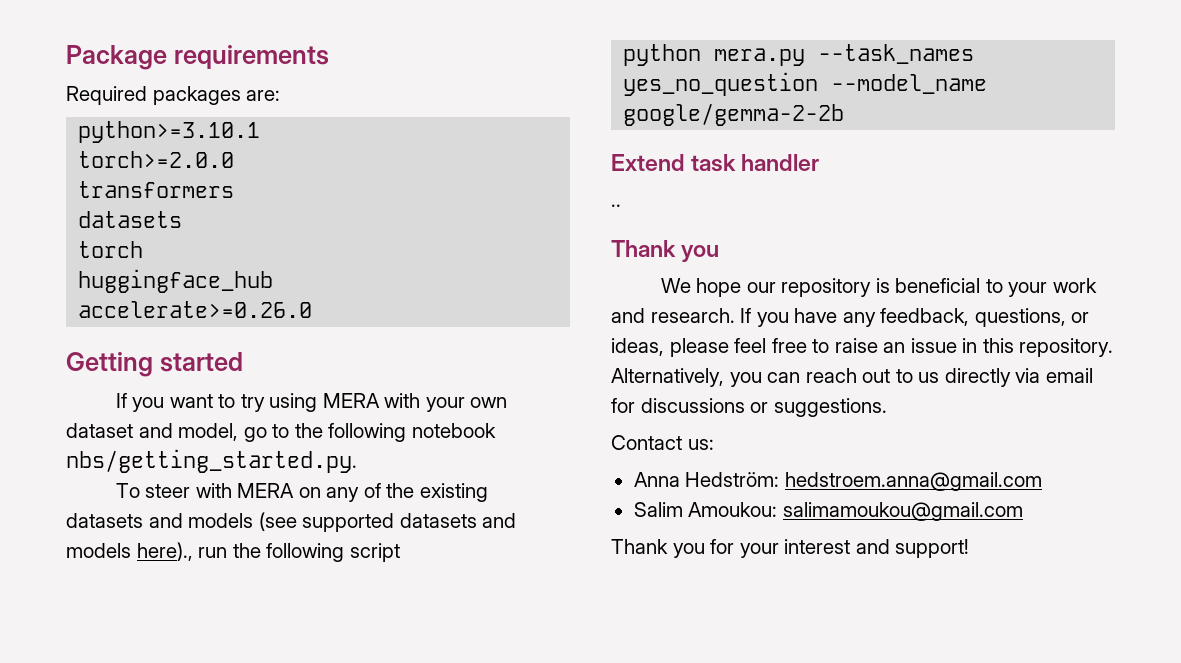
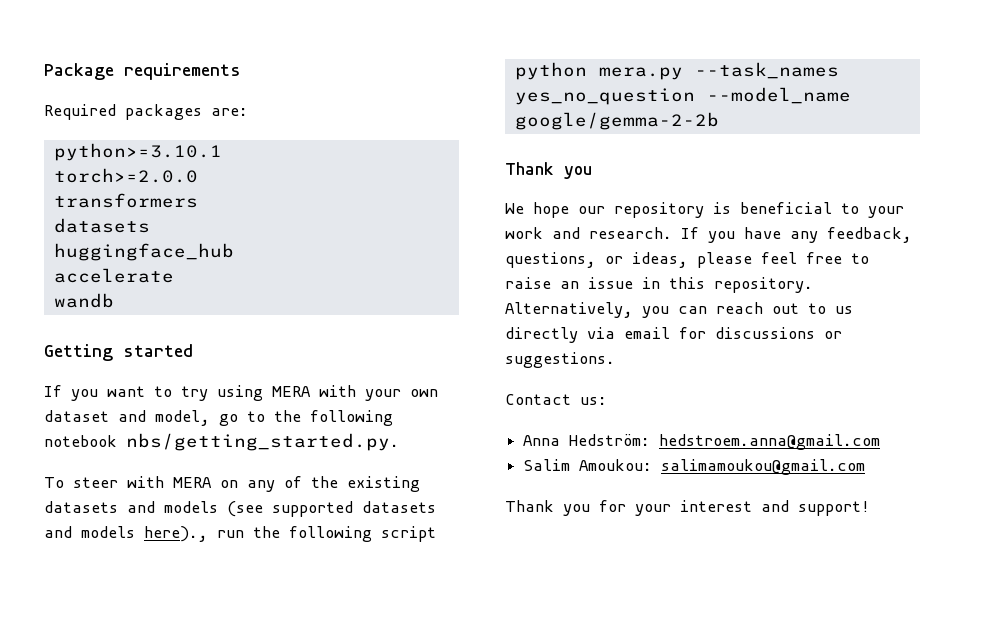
- torch
- accelerate>=0.26.0
+ accelerate
+ wandb
- Extend task handler
- ..

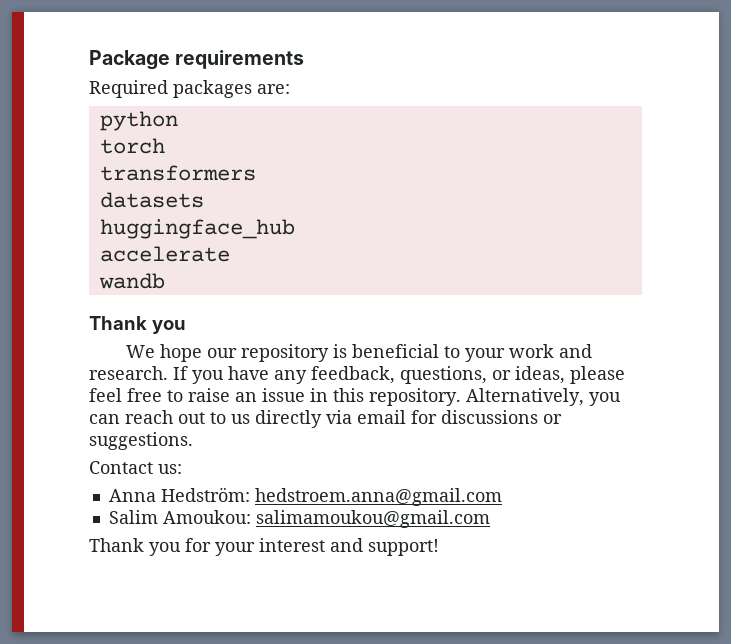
- python>=3.10.1
- torch>=2.0.0
+ python
+ torch
- Getting started
- If you want to try using MERA with your own dataset and model, go to the following notebook nbs/getting_started.py.
- To steer with MERA on any of the existing datasets and models (see supported datasets and models here)., run the following script
- python mera.py --task_names yes_no_question --model_name google/gemma-2-2b

